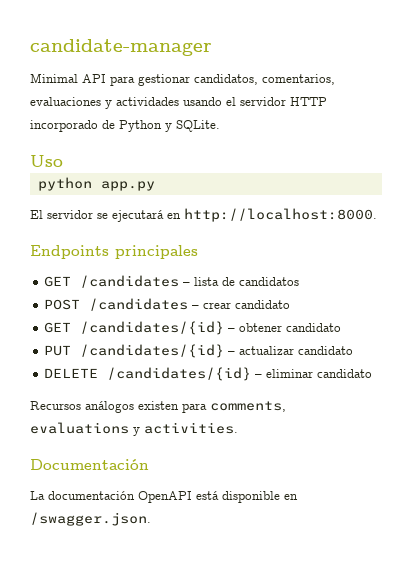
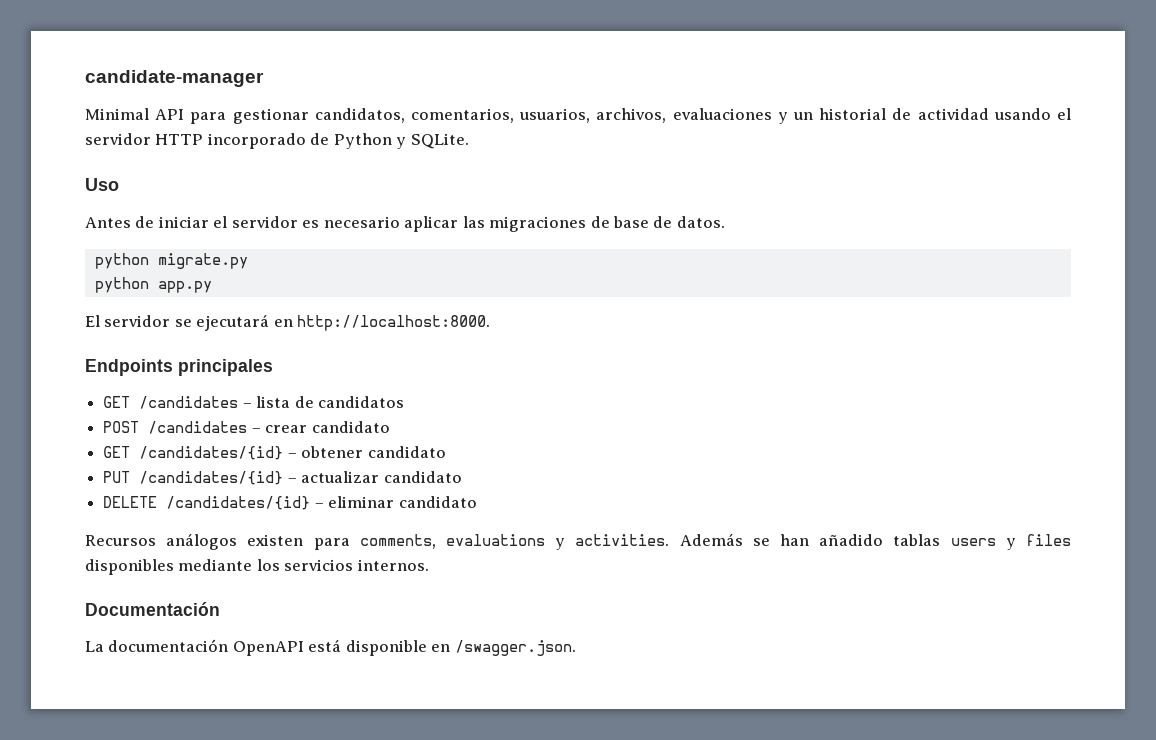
- Minimal API para gestionar candidatos, comentarios, evaluaciones y actividades usando el servidor HTTP incorporado de Python y SQLite.
+ Minimal API para gestionar candidatos, comentarios, usuarios, archivos, evaluaciones y un historial de actividad usando el servidor HTTP incorporado de Python y SQLite.
+ Antes de iniciar el servidor es necesario aplicar las migraciones de base de datos.
+ python migrate.py
+ Además se han añadido tablas users y files disponibles mediante los servicios internos.

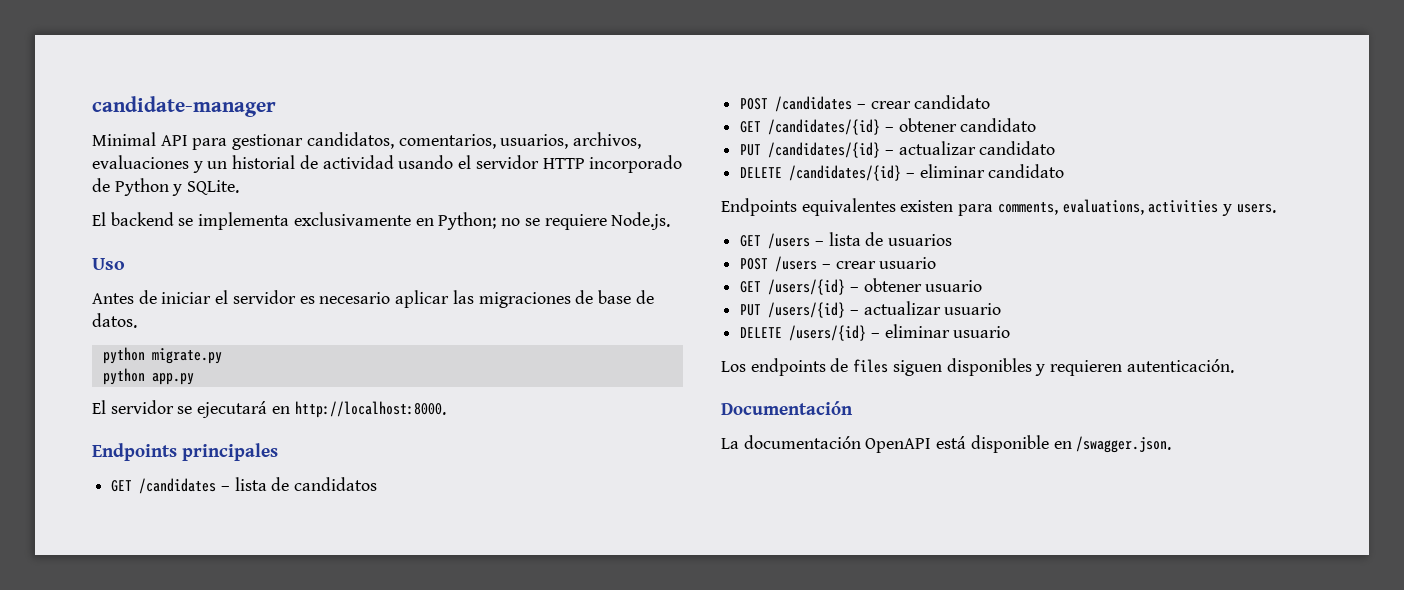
+ El backend se implementa exclusivamente en Python; no se requiere Node.js.
- Recursos análogos existen para comments, evaluations y activities. Además se han añadido tablas users y files disponibles mediante los servicios internos.
+ Endpoints equivalentes existen para comments, evaluations, activities y users.
+ GET /users – lista de usuarios
+ POST /users – crear usuario
+ GET /users/{id} – obtener usuario
+ PUT /users/{id} – actualizar usuario
+ DELETE /users/{id} – eliminar usuario
+ Los endpoints de files siguen disponibles y requieren autenticación.

